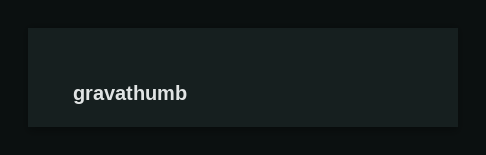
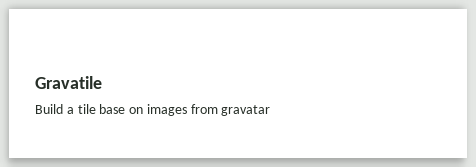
- gravathumb
+ Gravatile
+ Build a tile base on images from gravatar

